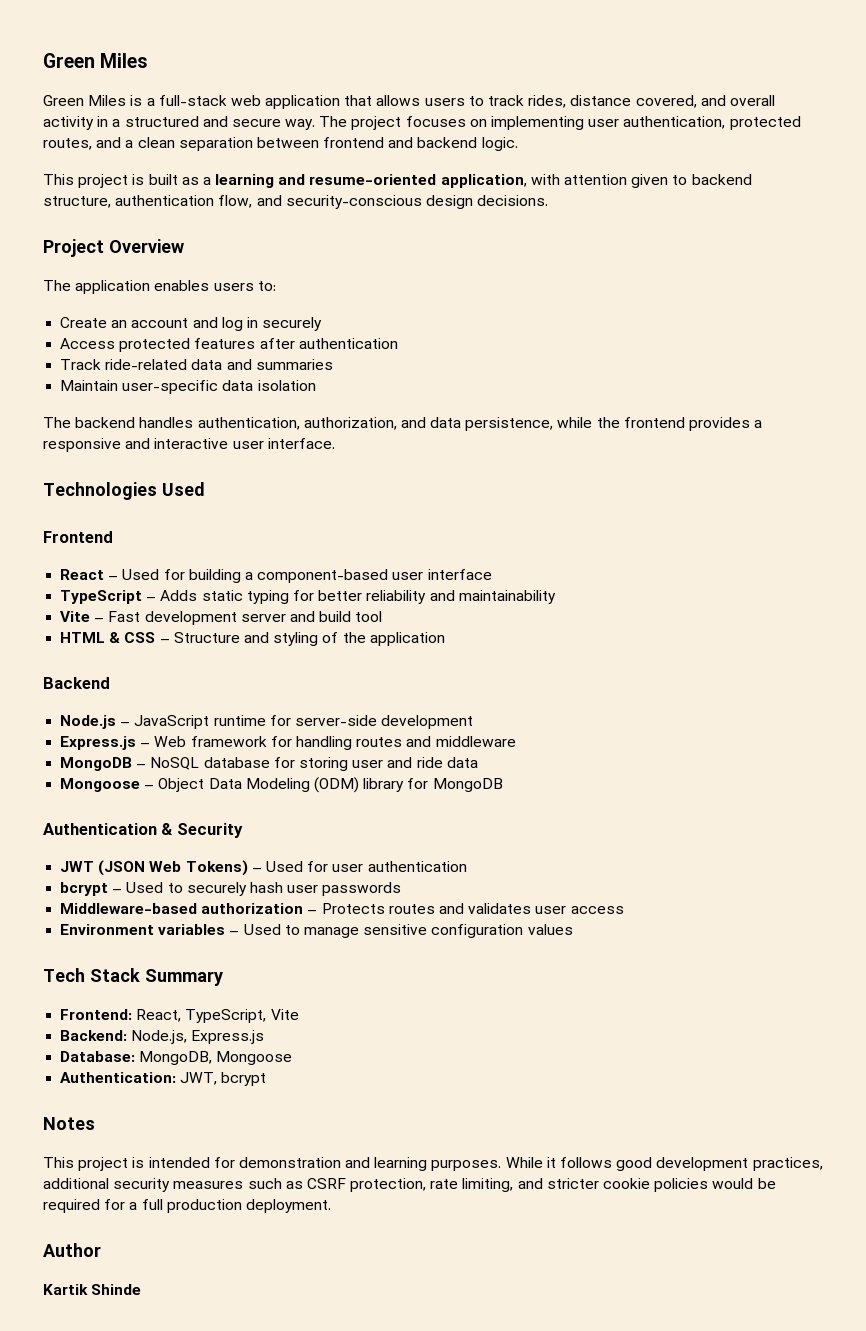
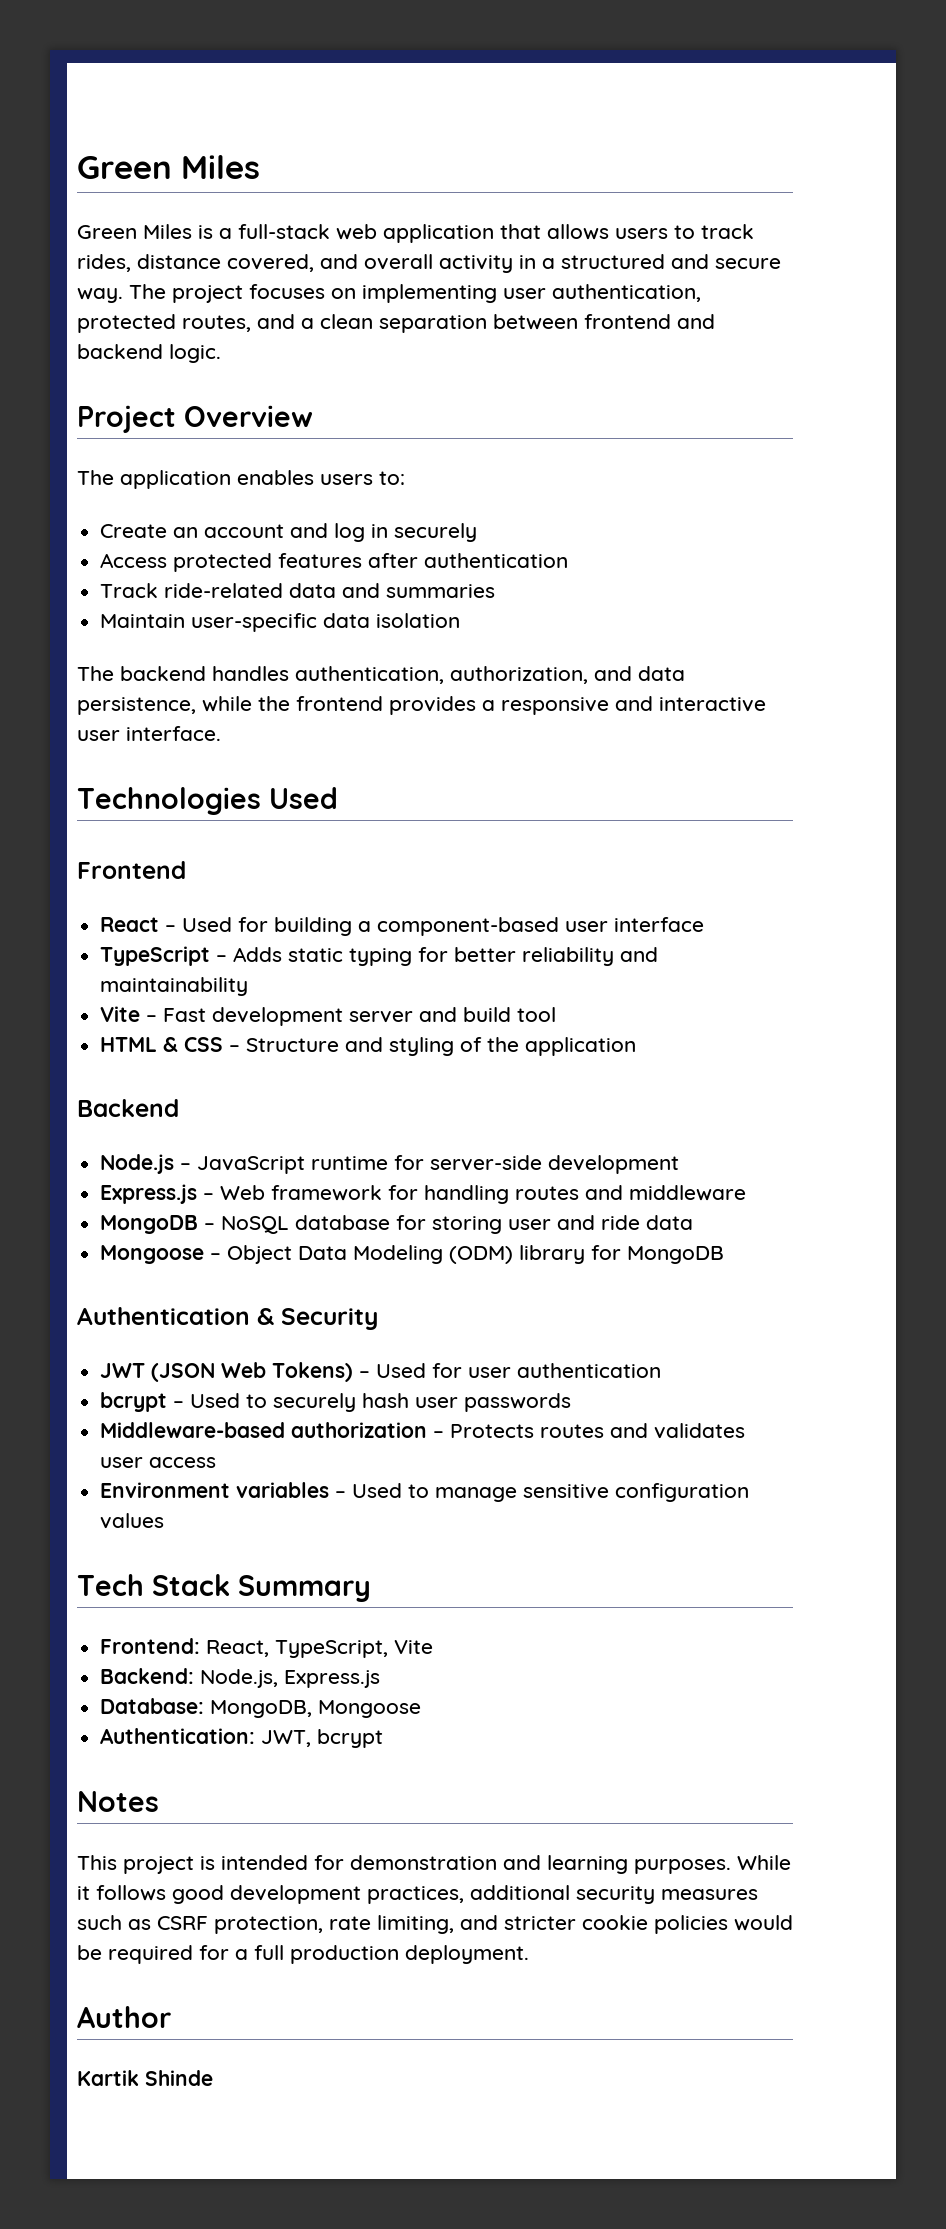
- This project is built as a learning and resume-oriented application, with attention given to backend structure, authentication flow, and security-conscious design decisions.

